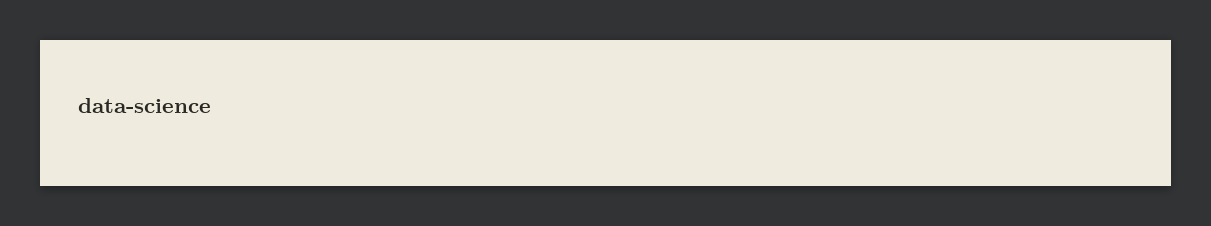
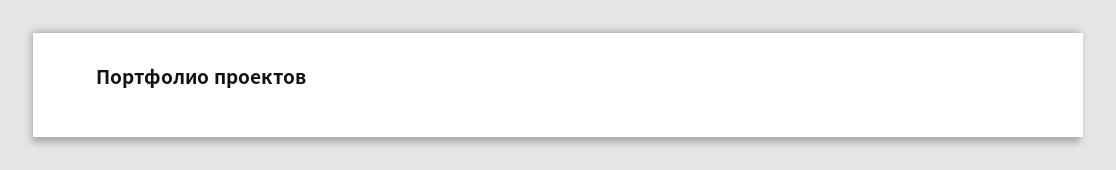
- data-science
+ Портфолио проектов

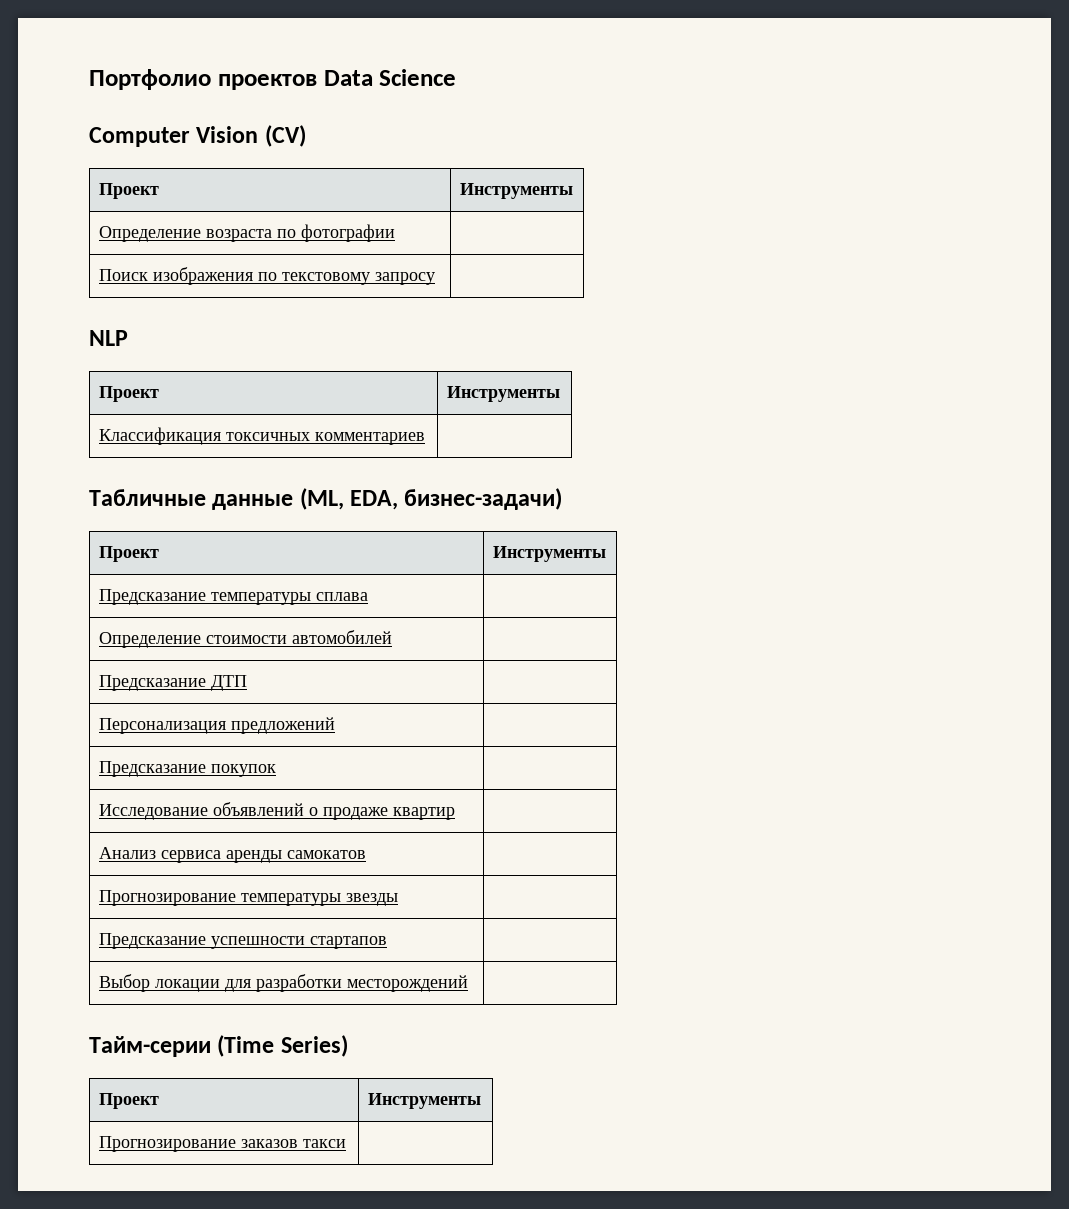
- Портфолио проектов
+ Портфолио проектов Data Science
+ Computer Vision (CV)
+ Проект | Инструменты
+ Определение возраста по фотографии |
+ Поиск изображения по текстовому запросу |
+ NLP
+ Проект | Инструменты
+ Классификация токсичных комментариев |
+ Табличные данные (ML, EDA, бизнес-задачи)
+ Проект | Инструменты
+ Предсказание температуры сплава |
+ Определение стоимости автомобилей |
+ Предсказание ДТП |
+ Персонализация предложений |
+ Предсказание покупок |
+ Исследование объявлений о продаже квартир |
+ Анализ сервиса аренды самокатов |
+ Прогнозирование температуры звезды |
+ Предсказание успешности стартапов |
+ Выбор локации для разработки месторождений |
+ Тайм-серии (Time Series)
+ Проект | Инструменты
+ Прогнозирование заказов такси |

